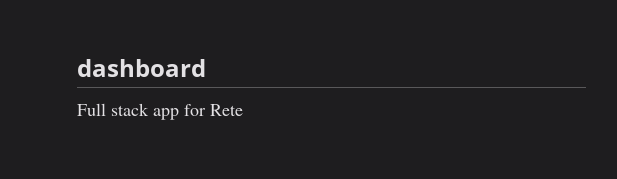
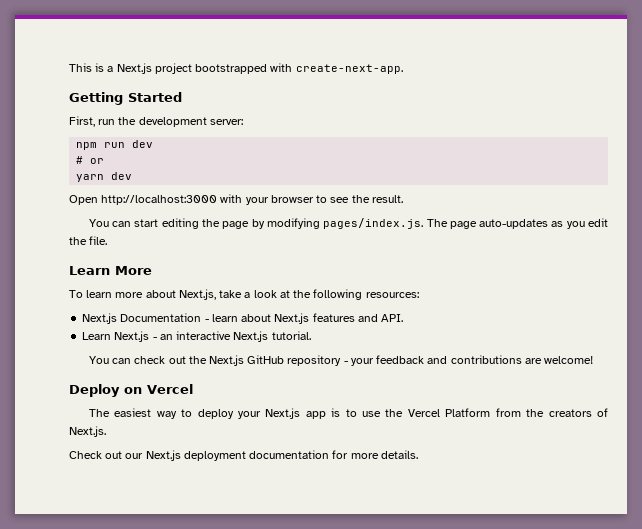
- dashboard
- Full stack app for Rete
+ This is a Next.js project bootstrapped with create-next-app.
+ Getting Started
+ First, run the development server:
+ npm run dev
+ # or
+ yarn dev
+ Open http://localhost:3000 with your browser to see the result.
+ You can start editing the page by modifying pages/index.js. The page auto-updates as you edit the file.
+ Learn More
+ To learn more about Next.js, take a look at the following resources:
+ Next.js Documentation - learn about Next.js features and API.
+ Learn Next.js - an interactive Next.js tutorial.
+ You can check out the Next.js GitHub repository - your feedback and contributions are welcome!
+ Deploy on Vercel
+ The easiest way to deploy your Next.js app is to use the Vercel Platform from the creators of Next.js.
+ Check out our Next.js deployment documentation for more details.

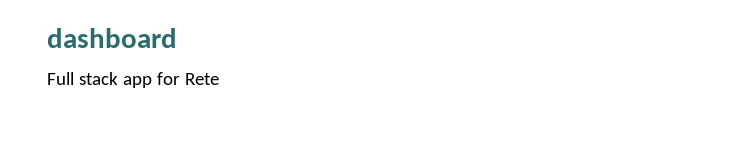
- This is a Next.js project bootstrapped with create-next-app.
- Getting Started
- First, run the development server:
- npm run dev
- # or
- yarn dev
- Open http://localhost:3000 with your browser to see the result.
- You can start editing the page by modifying pages/index.js. The page auto-updates as you edit the file.
- Learn More
- To learn more about Next.js, take a look at the following resources:
- Next.js Documentation - learn about Next.js features and API.
- Learn Next.js - an interactive Next.js tutorial.
- You can check out the Next.js GitHub repository - your feedback and contributions are welcome!
- Deploy on Vercel
- The easiest way to deploy your Next.js app is to use the Vercel Platform from the creators of Next.js.
- Check out our Next.js deployment documentation for more details.
+ dashboard
+ Full stack app for Rete

